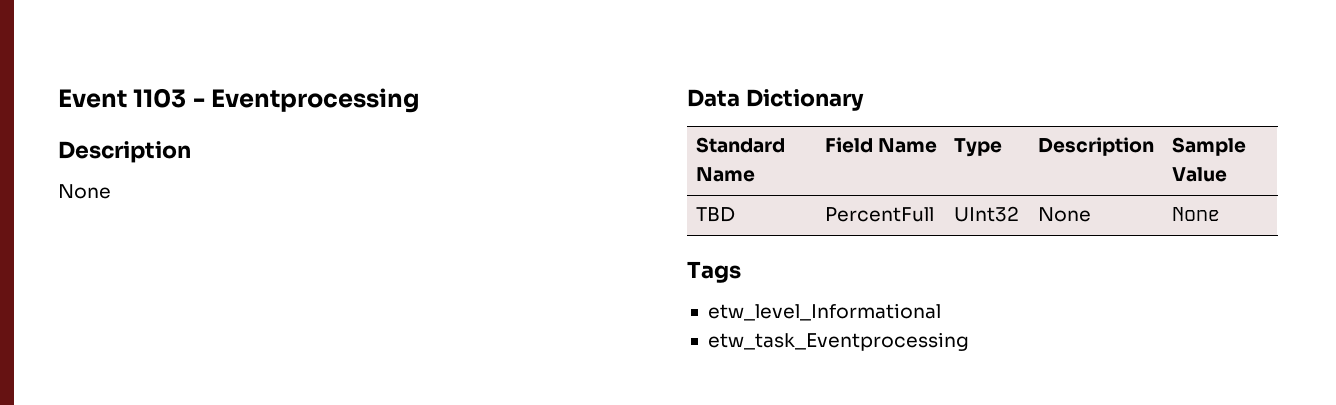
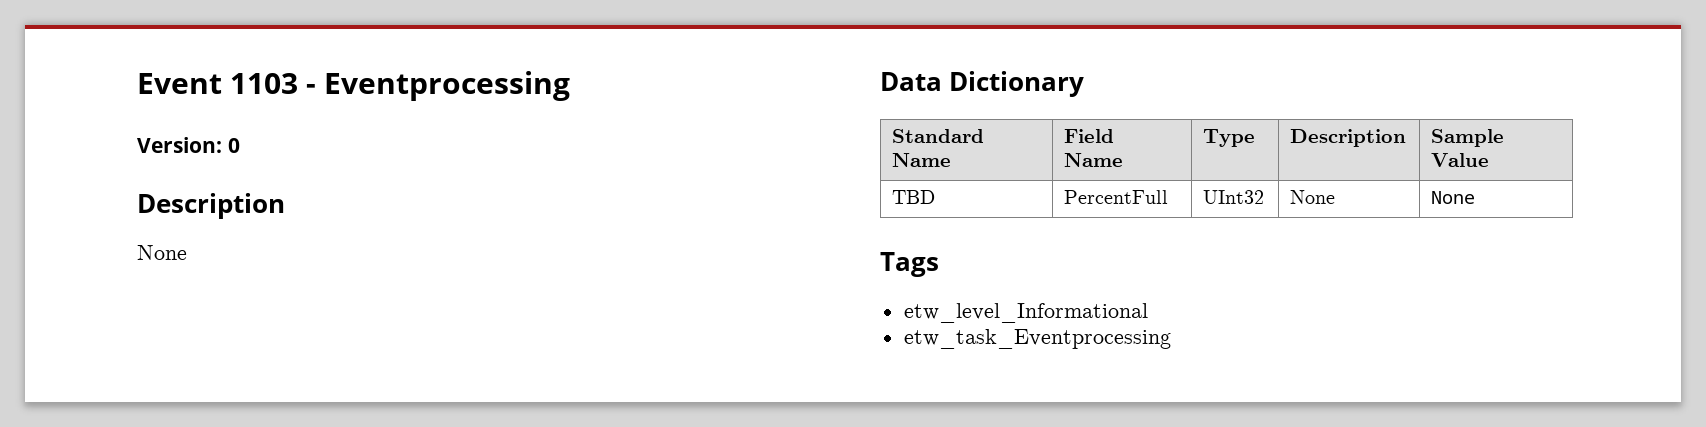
+ Version: 0

